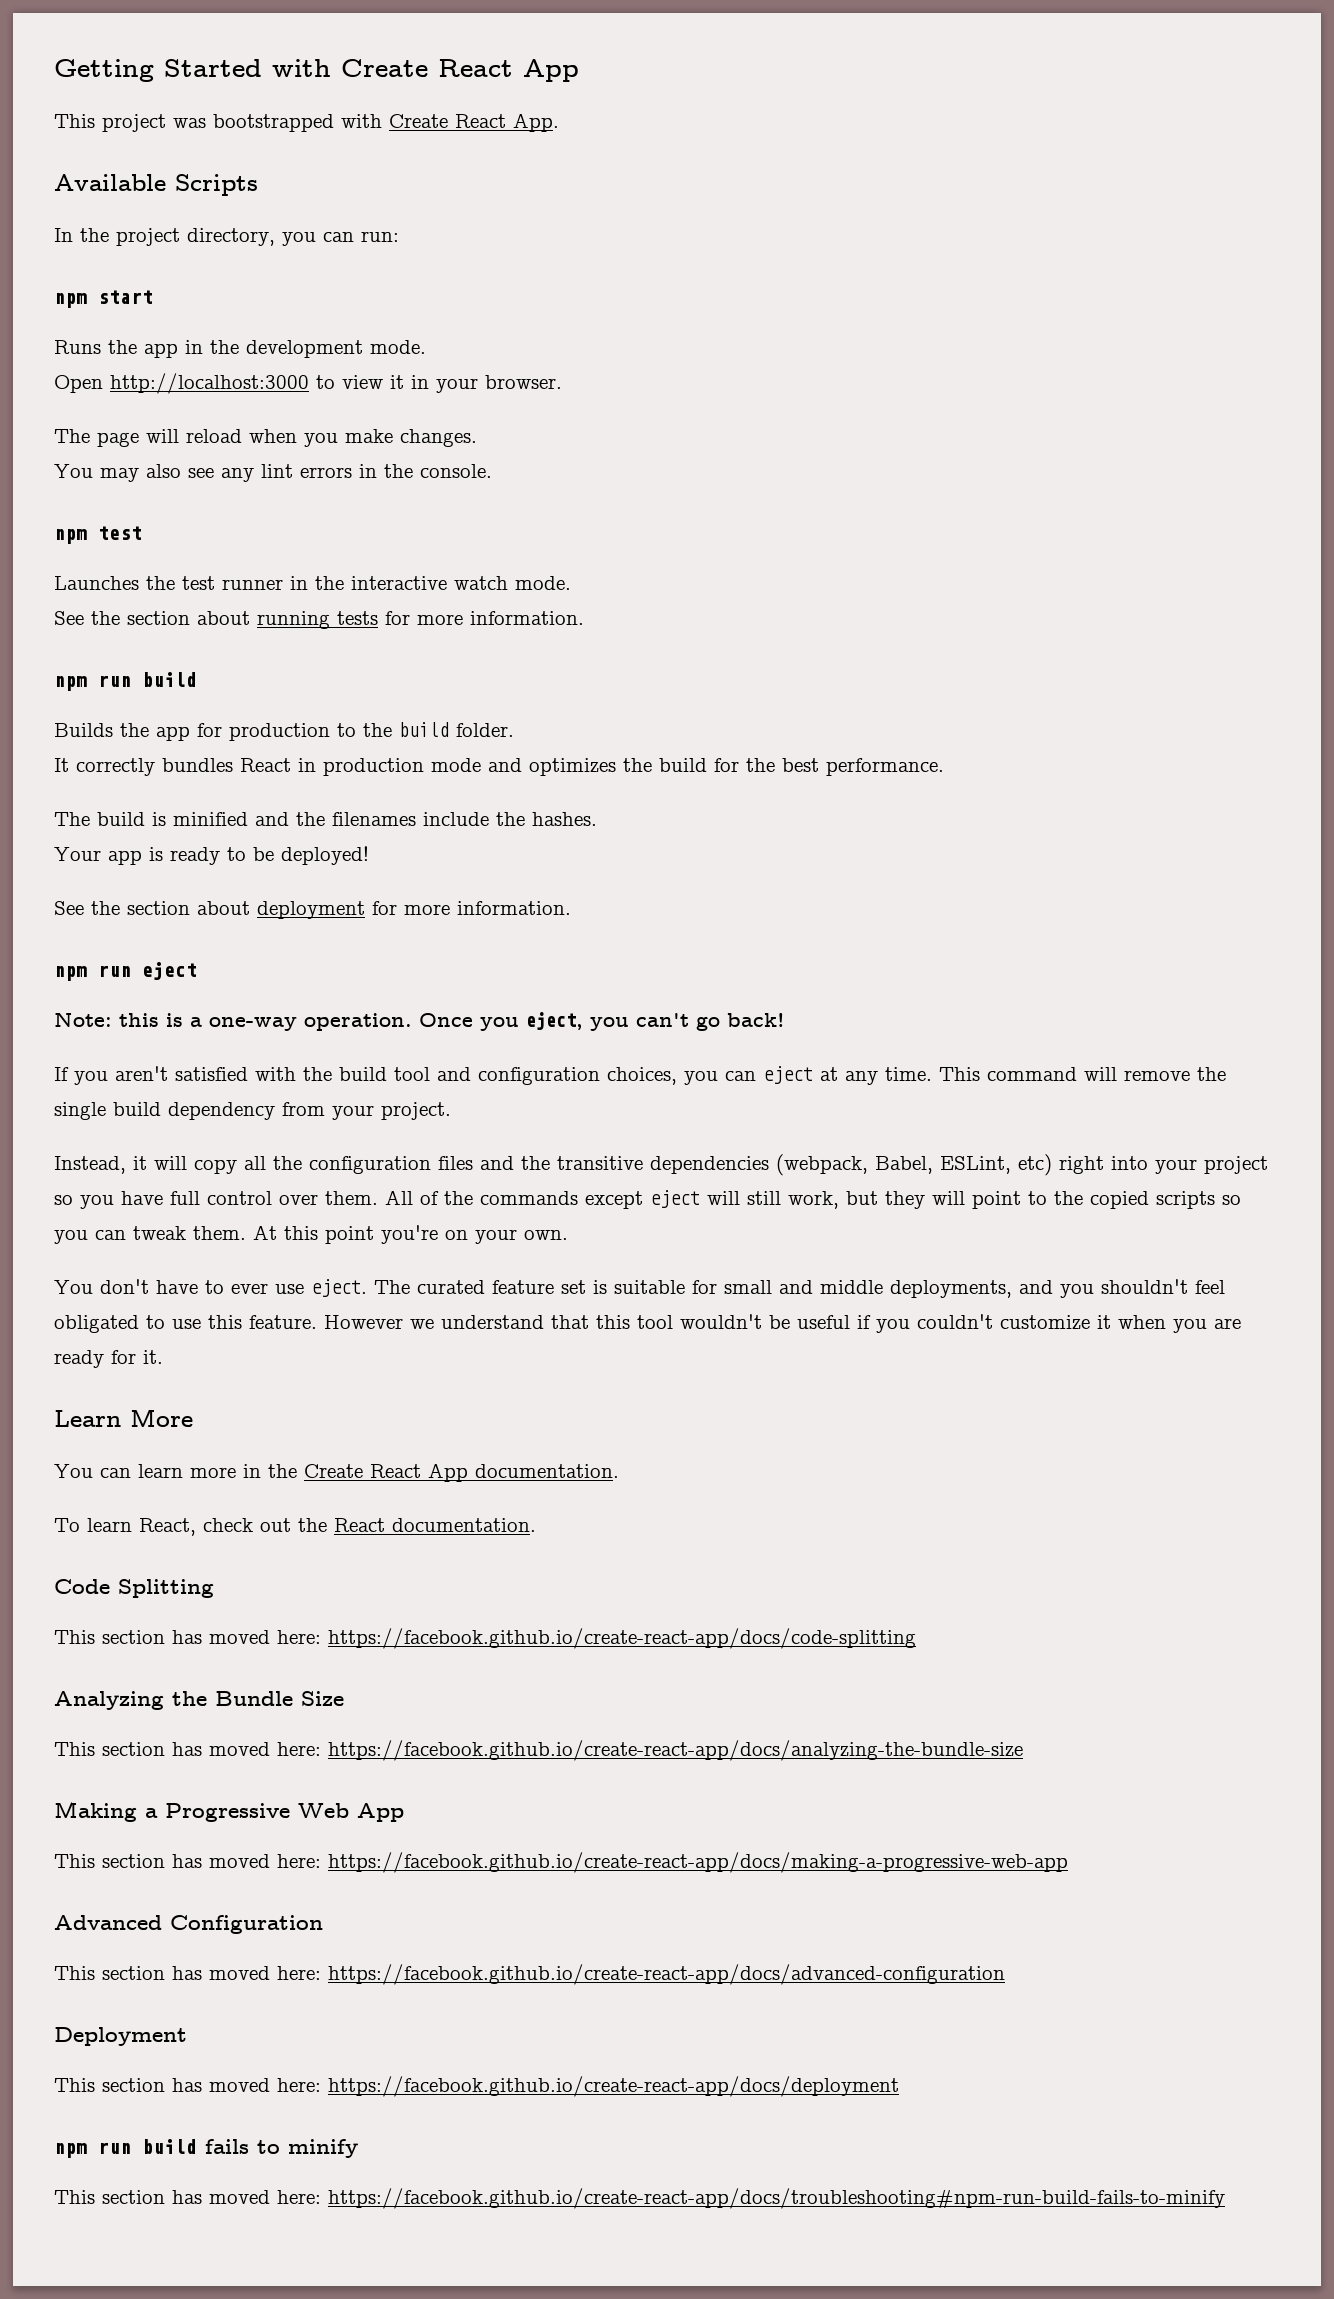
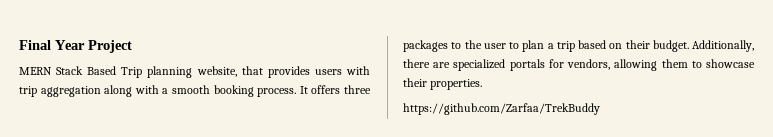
- Getting Started with Create React App
- This project was bootstrapped with Create React App.
- Available Scripts
- In the project directory, you can run:
- npm start
- Runs the app in the development mode.
- Open http://localhost:3000 to view it in your browser.
- The page will reload when you make changes.
- You may also see any lint errors in the console.
- npm test
- Launches the test runner in the interactive watch mode.
- See the section about running tests for more information.
- npm run build
- Builds the app for production to the build folder.
- It correctly bundles React in production mode and optimizes the build for the best performance.
- The build is minified and the filenames include the hashes.
- Your app is ready to be deployed!
- See the section about deployment for more information.
- npm run eject
- Note: this is a one-way operation. Once you eject, you can't go back!
- If you aren't satisfied with the build tool and configuration choices, you can eject at any time. This command will remove the single build dependency from your project.
- Instead, it will copy all the configuration files and the transitive dependencies (webpack, Babel, ESLint, etc) right into your project so you have full control over them. All of the commands except eject will still work, but they will point to the copied scripts so you can tweak them. At this point you're on your own.
- You don't have to ever use eject. The curated feature set is suitable for small and middle deployments, and you shouldn't feel obligated to use this feature. However we understand that this tool wouldn't be useful if you couldn't customize it when you are ready for it.
- Learn More
- You can learn more in the Create React App documentation.
- To learn React, check out the React documentation.
- Code Splitting
- This section has moved here: https://facebook.github.io/create-react-app/docs/code-splitting
- Analyzing the Bundle Size
- This section has moved here: https://facebook.github.io/create-react-app/docs/analyzing-the-bundle-size
- Making a Progressive Web App
- This section has moved here: https://facebook.github.io/create-react-app/docs/making-a-progressive-web-app
- Advanced Configuration
- This section has moved here: https://facebook.github.io/create-react-app/docs/advanced-configuration
- Deployment
- This section has moved here: https://facebook.github.io/create-react-app/docs/deployment
- npm run build fails to minify
- This section has moved here: https://facebook.github.io/create-react-app/docs/troubleshooting#npm-run-build-fails-to-minify
+ Final Year Project
+ MERN Stack Based Trip planning website, that provides users with trip aggregation along with a smooth booking process. It offers three packages to the user to plan a trip based on their budget. Additionally, there are specialized portals for vendors, allowing them to showcase their properties.
+ https://github.com/Zarfaa/TrekBuddy

